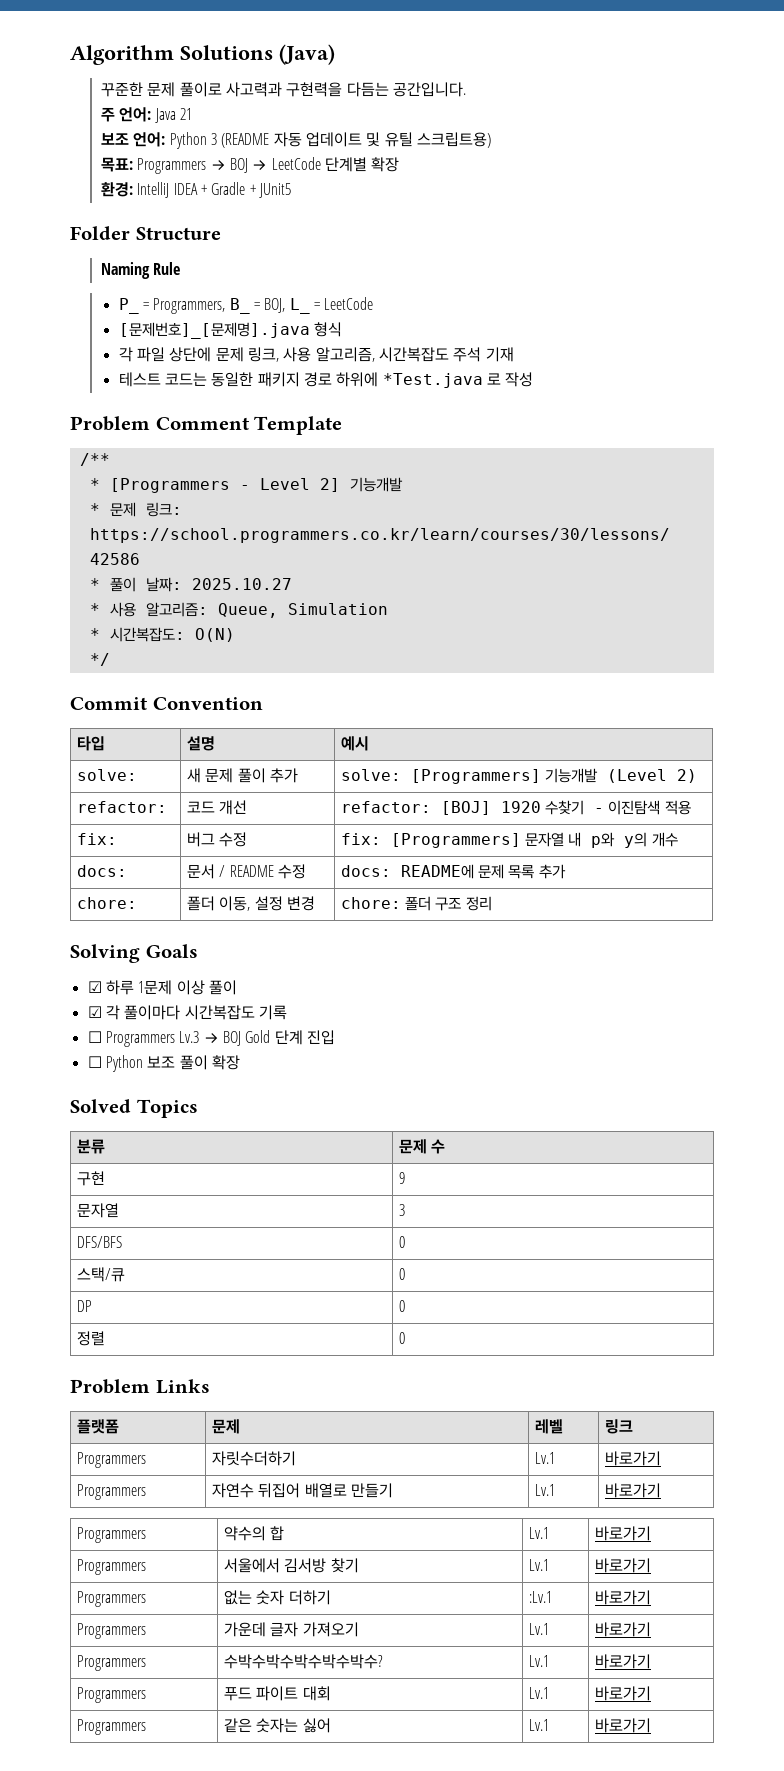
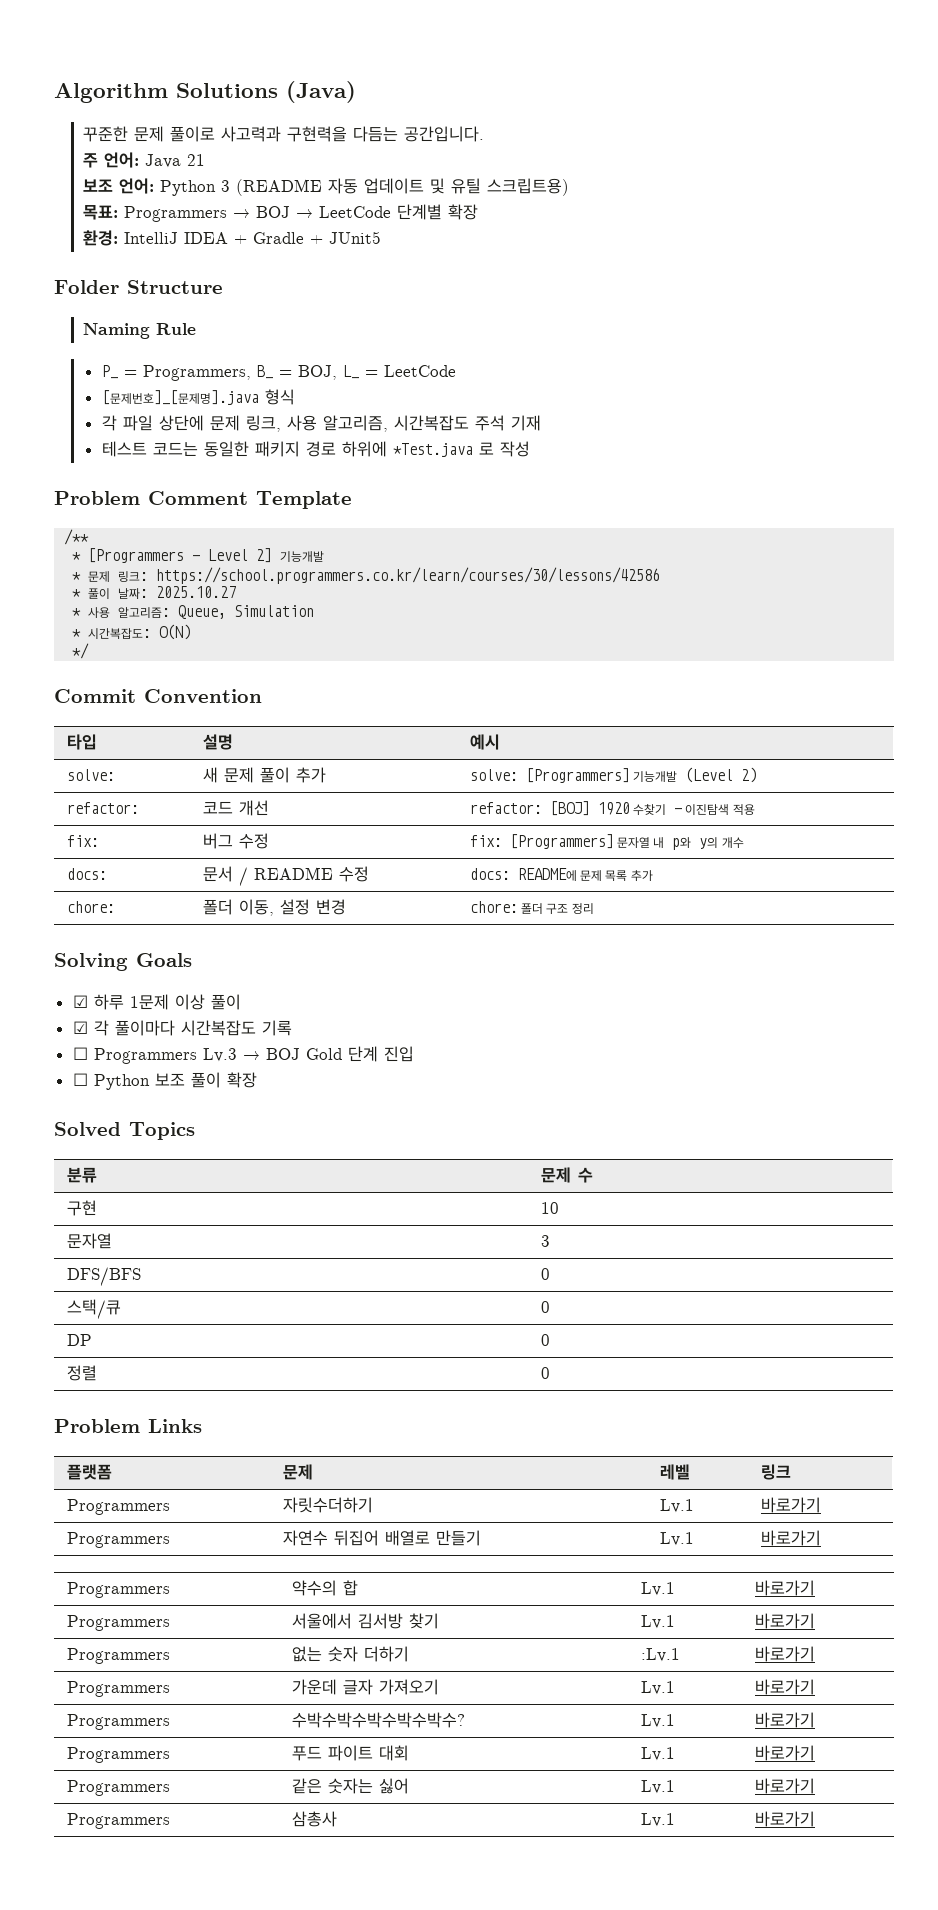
- 구현 | 9
+ 구현 | 10
+ Programmers | 삼총사 | Lv.1 | 바로가기

